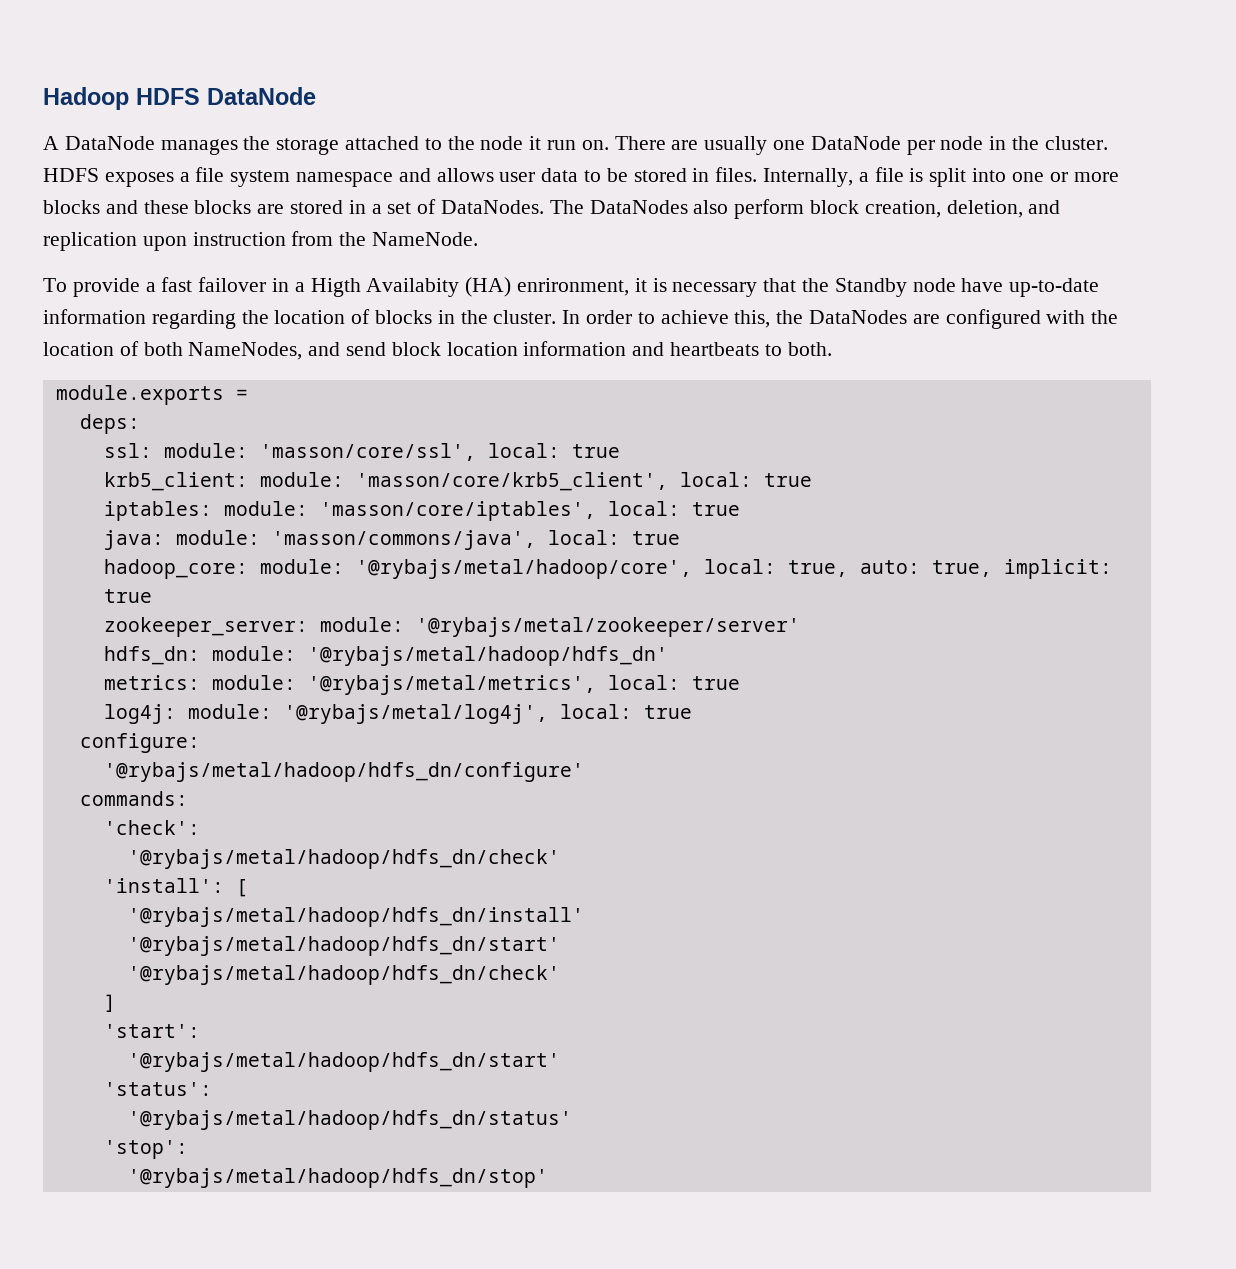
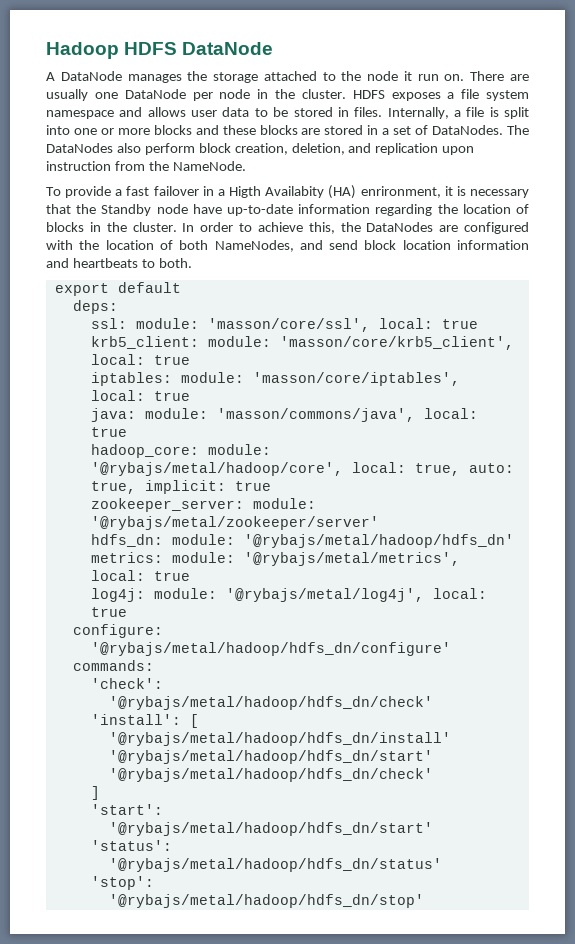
- module.exports =
+ export default

